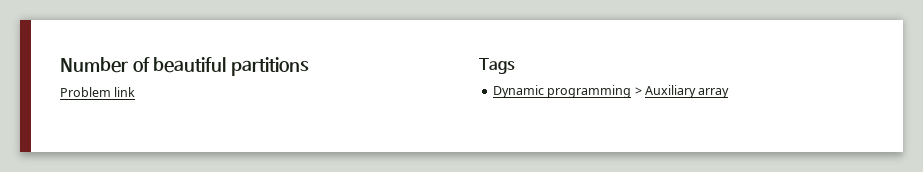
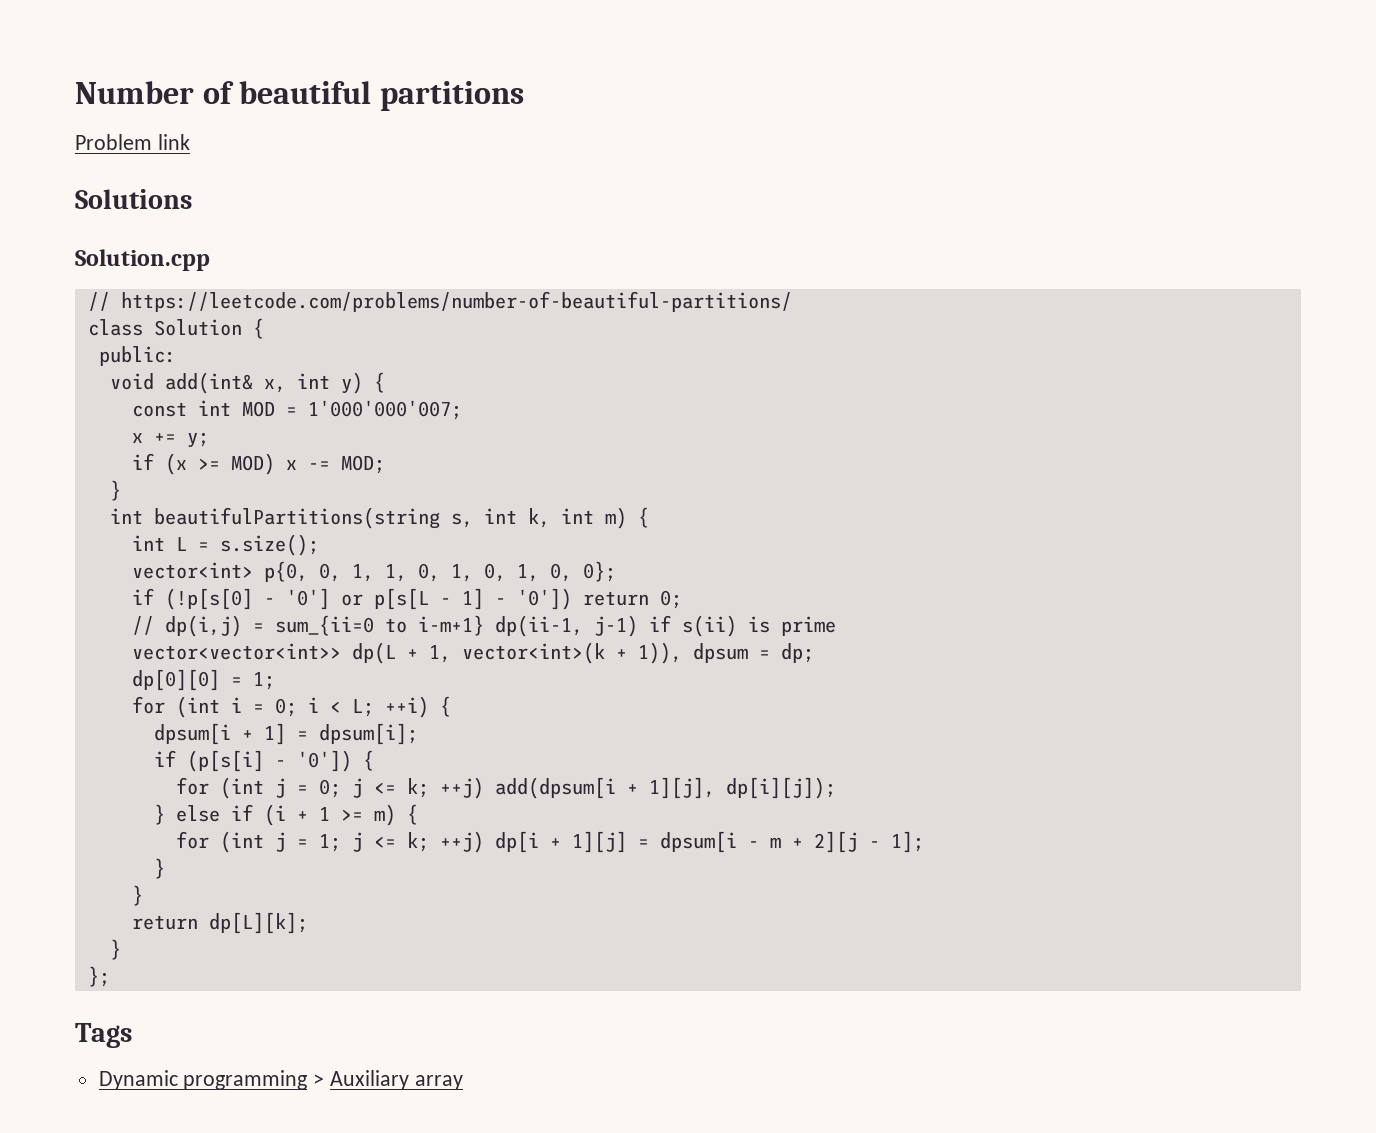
+ Solutions
+ Solution.cpp
+ // https://leetcode.com/problems/number-of-beautiful-partitions/
+ class Solution {
+ public:
+ void add(int& x, int y) {
+ const int MOD = 1'000'000'007;
+ x += y;
+ if (x >= MOD) x -= MOD;
+ }
+ int beautifulPartitions(string s, int k, int m) {
+ int L = s.size();
+ vector<int> p{0, 0, 1, 1, 0, 1, 0, 1, 0, 0};
+ if (!p[s[0] - '0'] or p[s[L - 1] - '0']) return 0;
+ // dp(i,j) = sum_{ii=0 to i-m+1} dp(ii-1, j-1) if s(ii) is prime
+ vector<vector<int>> dp(L + 1, vector<int>(k + 1)), dpsum = dp;
+ dp[0][0] = 1;
+ for (int i = 0; i < L; ++i) {
+ dpsum[i + 1] = dpsum[i];
+ if (p[s[i] - '0']) {
+ for (int j = 0; j <= k; ++j) add(dpsum[i + 1][j], dp[i][j]);
+ } else if (i + 1 >= m) {
+ for (int j = 1; j <= k; ++j) dp[i + 1][j] = dpsum[i - m + 2][j - 1];
+ }
+ }
+ return dp[L][k];
+ }
+ };

